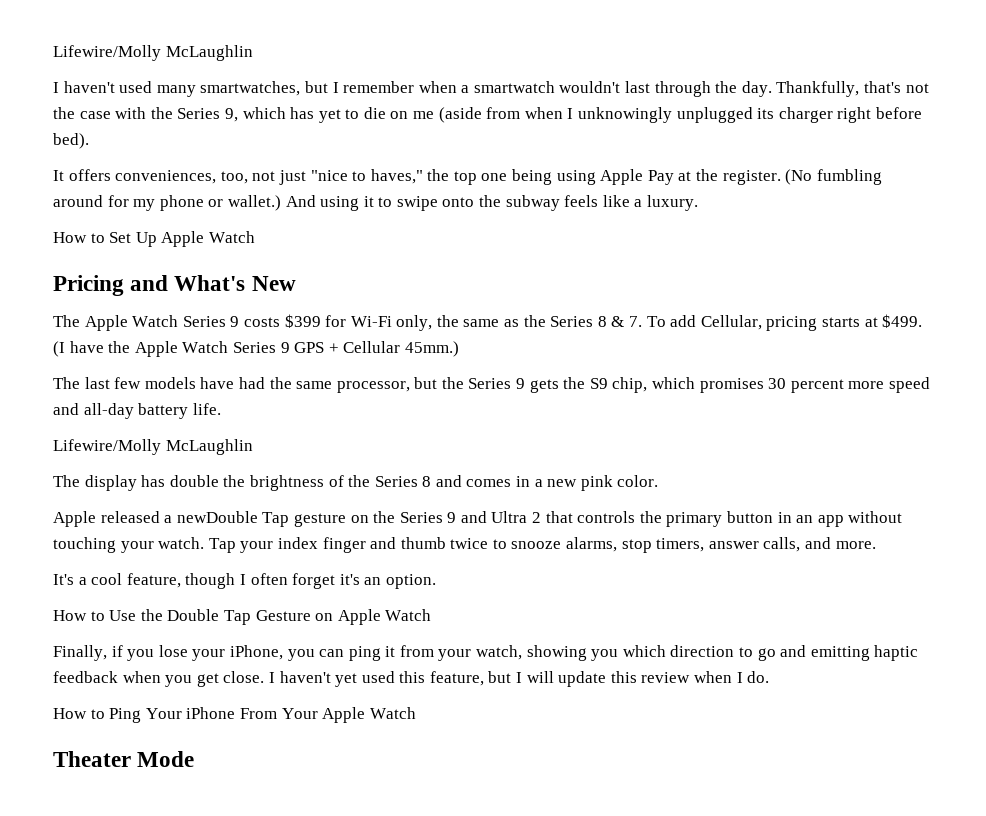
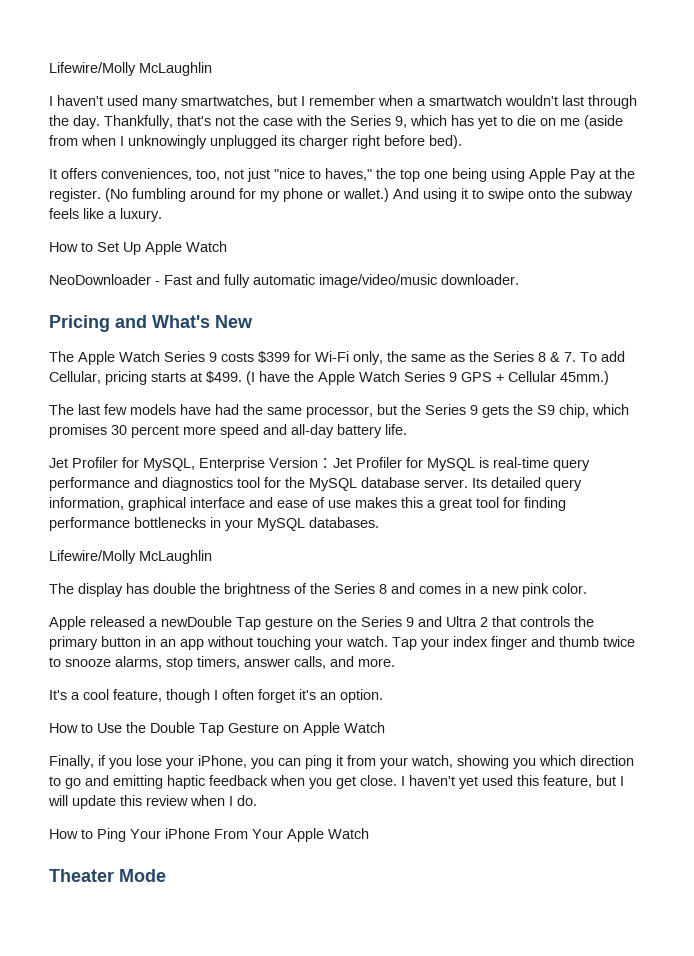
+ NeoDownloader - Fast and fully automatic image/video/music downloader.
+ Jet Profiler for MySQL, Enterprise Version：Jet Profiler for MySQL is real-time query performance and diagnostics tool for the MySQL database server. Its detailed query information, graphical interface and ease of use makes this a great tool for finding performance bottlenecks in your MySQL databases.

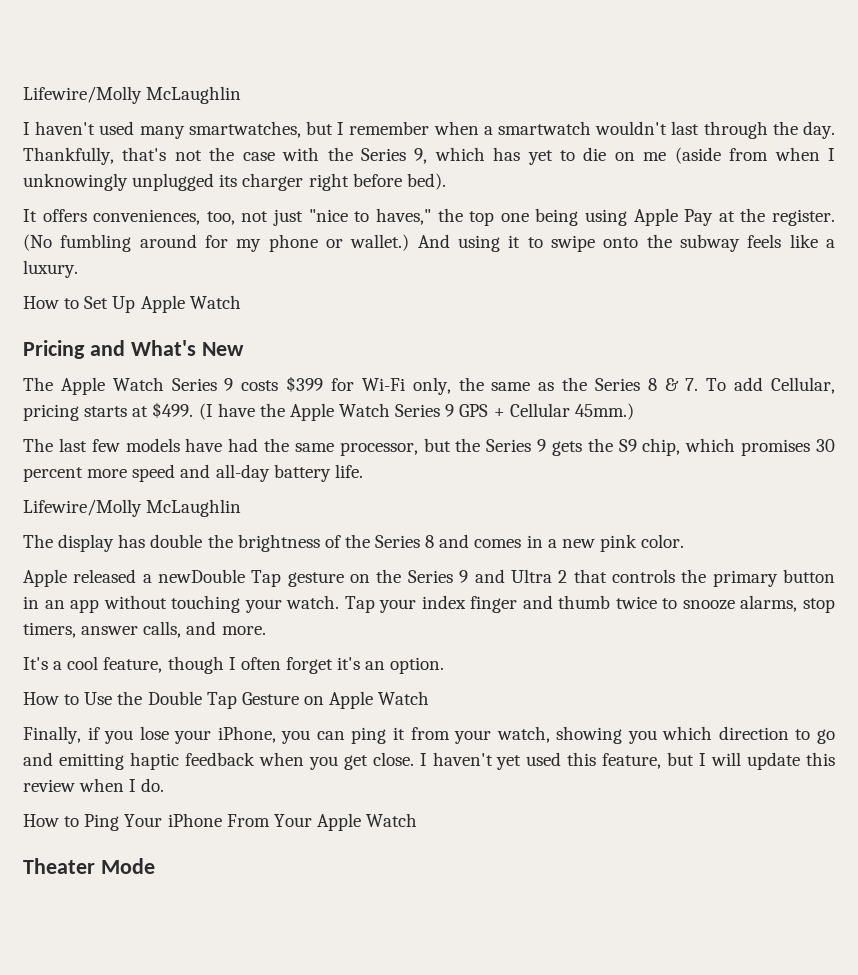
- NeoDownloader - Fast and fully automatic image/video/music downloader.
- Jet Profiler for MySQL, Enterprise Version：Jet Profiler for MySQL is real-time query performance and diagnostics tool for the MySQL database server. Its detailed query information, graphical interface and ease of use makes this a great tool for finding performance bottlenecks in your MySQL databases.

